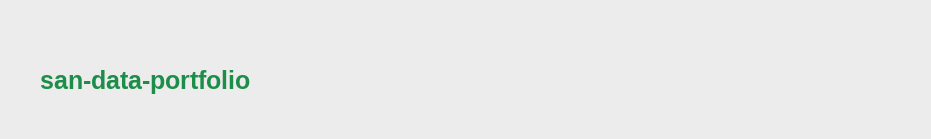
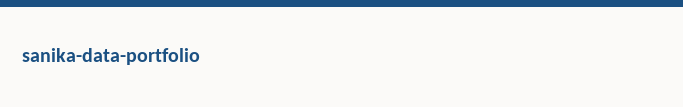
- san-data-portfolio
+ sanika-data-portfolio

